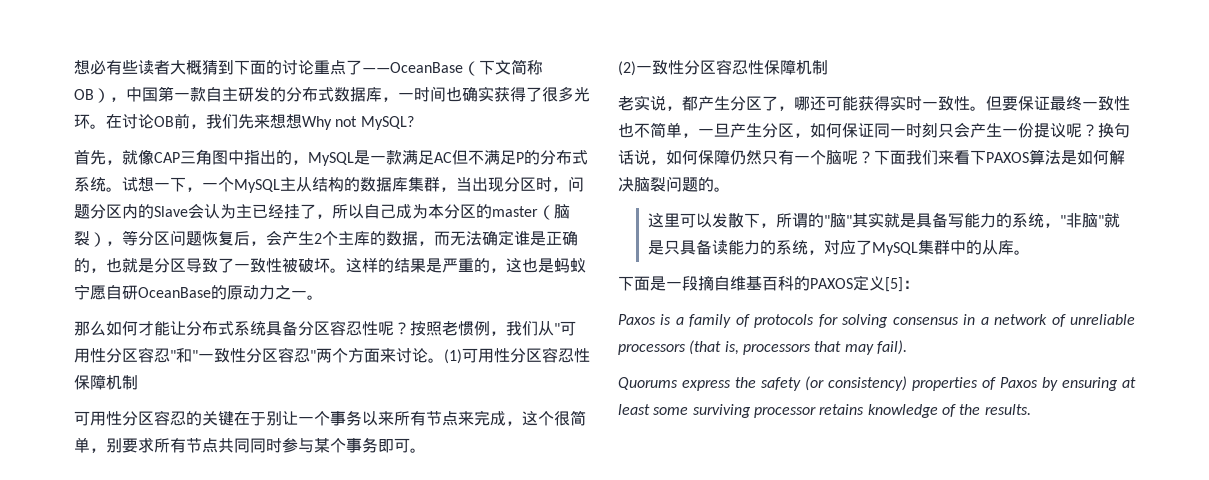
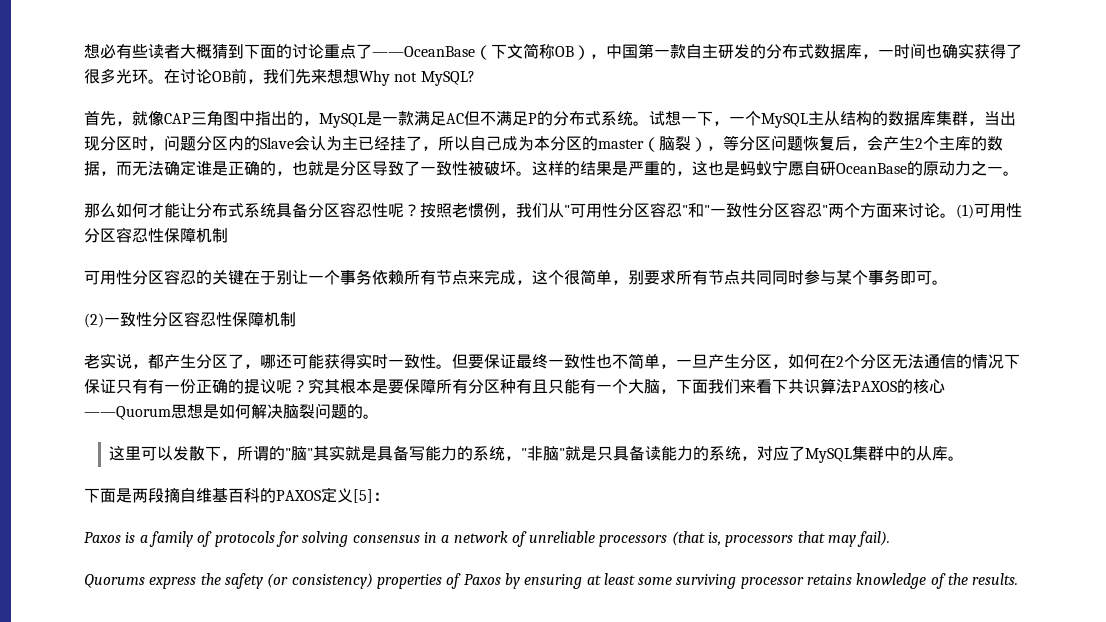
- 可用性分区容忍的关键在于别让一个事务以来所有节点来完成，这个很简单，别要求所有节点共同同时参与某个事务即可。
+ 可用性分区容忍的关键在于别让一个事务依赖所有节点来完成，这个很简单，别要求所有节点共同同时参与某个事务即可。
- 但要保证最终一致性也不简单，一旦产生分区，如何保证同一时刻只会产生一份提议呢？换句话说，如何保障仍然只有一个脑呢？下面我们来看下PAXOS算法是如何解决脑裂问题的。
+ 但要保证最终一致性也不简单，一旦产生分区，如何在2个分区无法通信的情况下保证只有有一份正确的提议呢？究其根本是要保障所有分区种有且只能有一个大脑，下面我们来看下共识算法PAXOS的核心——Quorum思想是如何解决脑裂问题的。
- 下面是一段摘自维基百科的PAXOS定义[5]：
+ 下面是两段摘自维基百科的PAXOS定义[5]：

